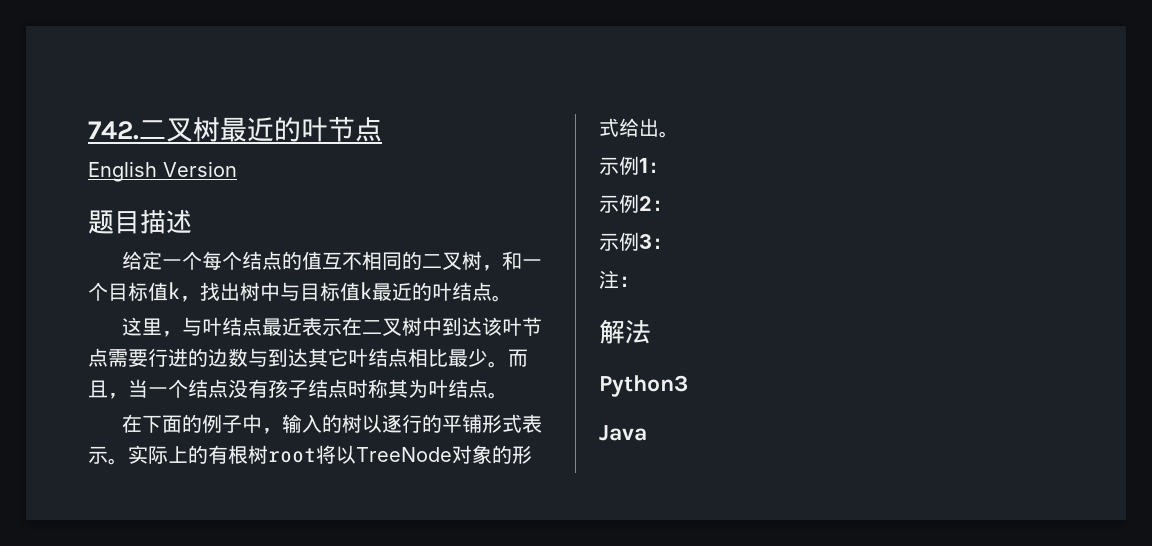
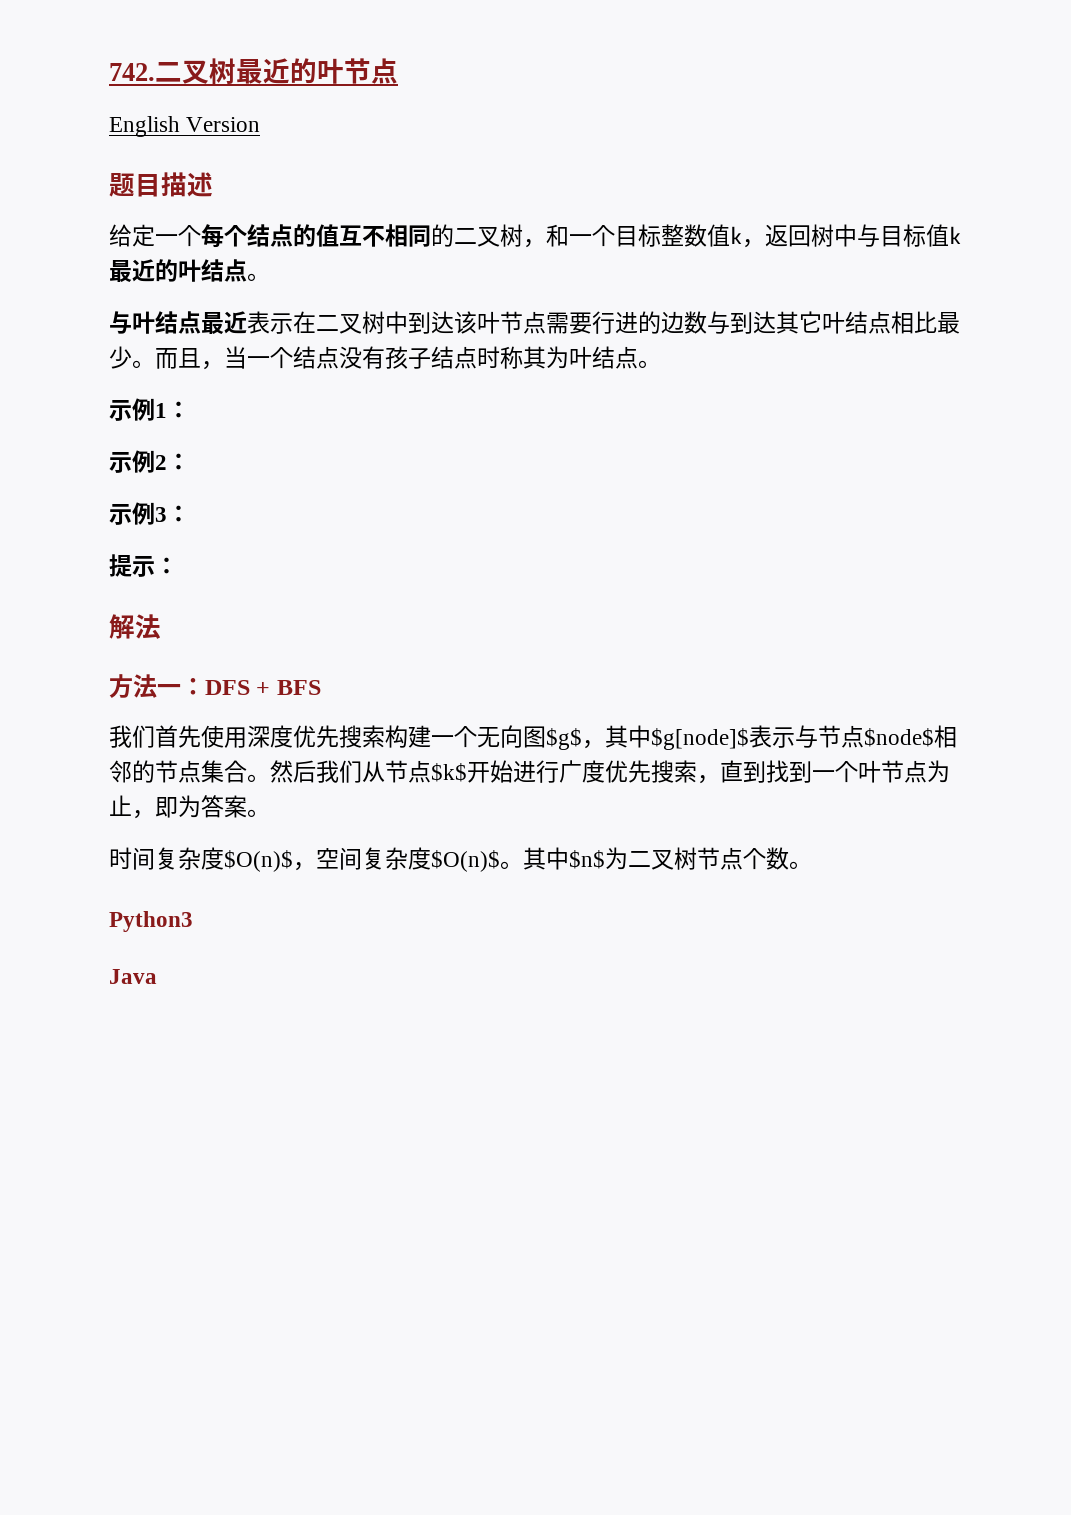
- 给定一个每个结点的值互不相同的二叉树，和一个目标值k，找出树中与目标值k最近的叶结点。
+ 给定一个每个结点的值互不相同的二叉树，和一个目标整数值k，返回树中与目标值k最近的叶结点。
- 这里，与叶结点最近表示在二叉树中到达该叶节点需要行进的边数与到达其它叶结点相比最少。
+ 与叶结点最近表示在二叉树中到达该叶节点需要行进的边数与到达其它叶结点相比最少。
- 在下面的例子中，输入的树以逐行的平铺形式表示。实际上的有根树root将以TreeNode对象的形式给出。
- 注：
+ 提示：
+ 方法一：DFS + BFS
+ 我们首先使用深度优先搜索构建一个无向图$g$，其中$g[node]$表示与节点$node$相邻的节点集合。然后我们从节点$k$开始进行广度优先搜索，直到找到一个叶节点为止，即为答案。
+ 时间复杂度$O(n)$，空间复杂度$O(n)$。其中$n$为二叉树节点个数。

